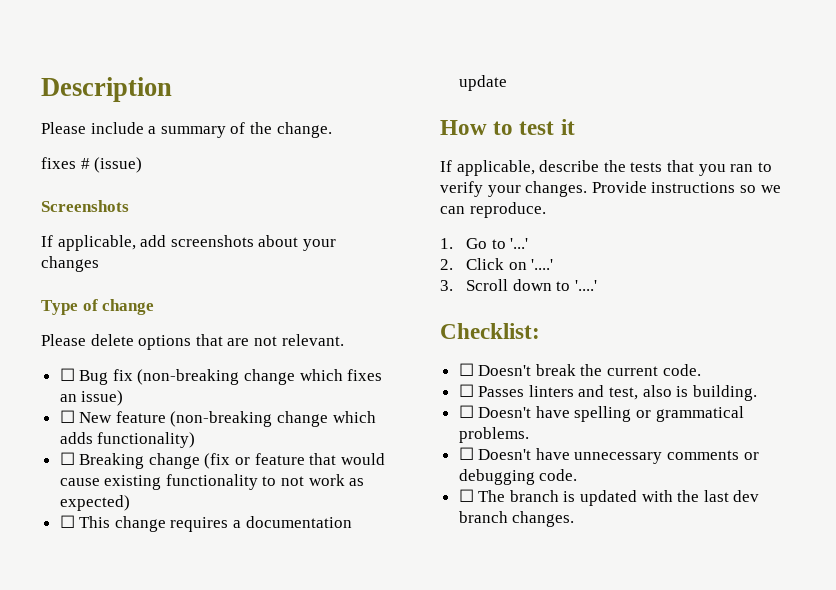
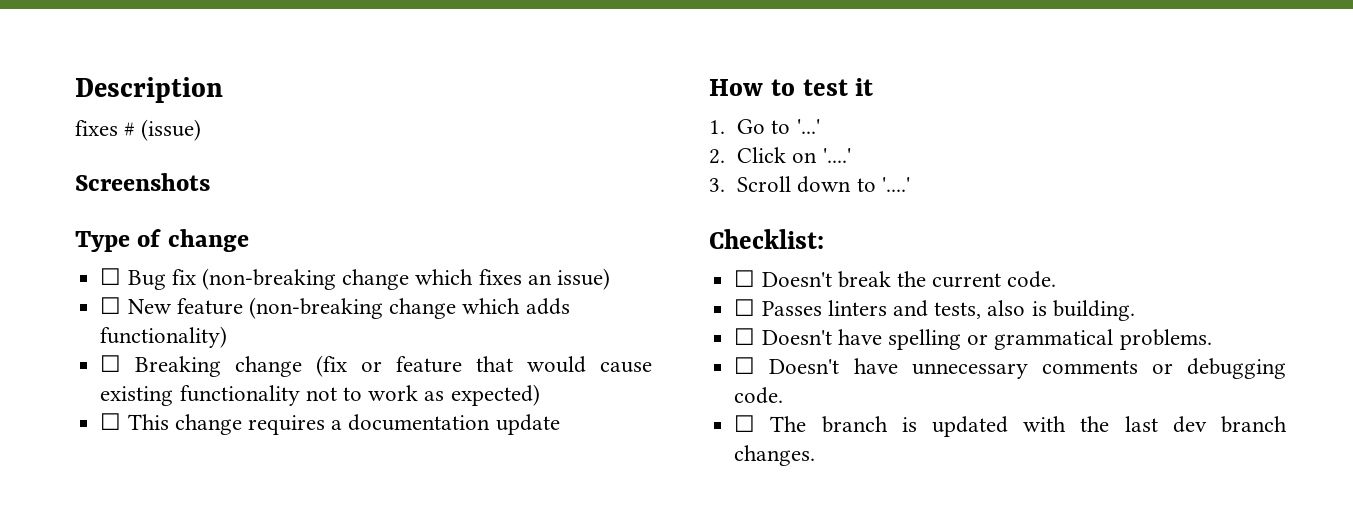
- Please include a summary of the change.
  fixes # (issue)
  Screenshots
- If applicable, add screenshots about your changes
  Type of change
- Please delete options that are not relevant.
- ☐ Breaking change (fix or feature that would cause existing functionality to not work as expected)
+ ☐ Breaking change (fix or feature that would cause existing functionality not to work as expected)
- If applicable, describe the tests that you ran to verify your changes. Provide instructions so we can reproduce.
- ☐ Passes linters and test, also is building.
+ ☐ Passes linters and tests, also is building.

